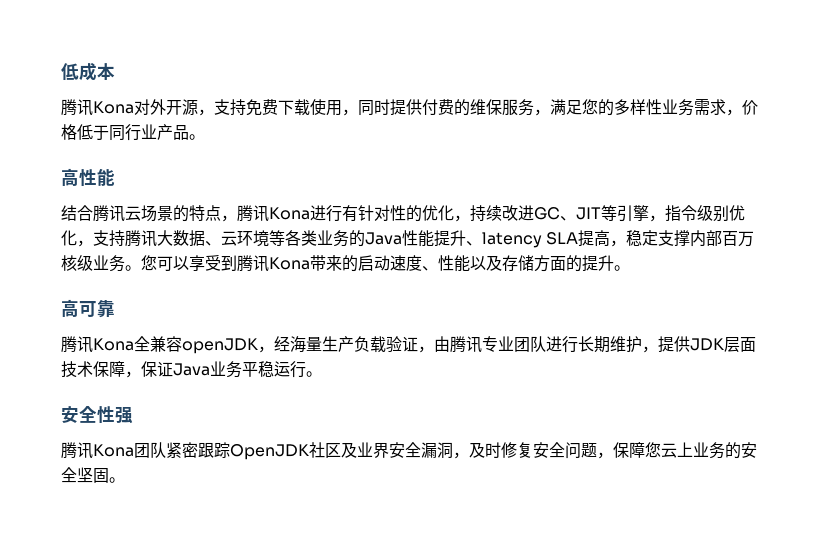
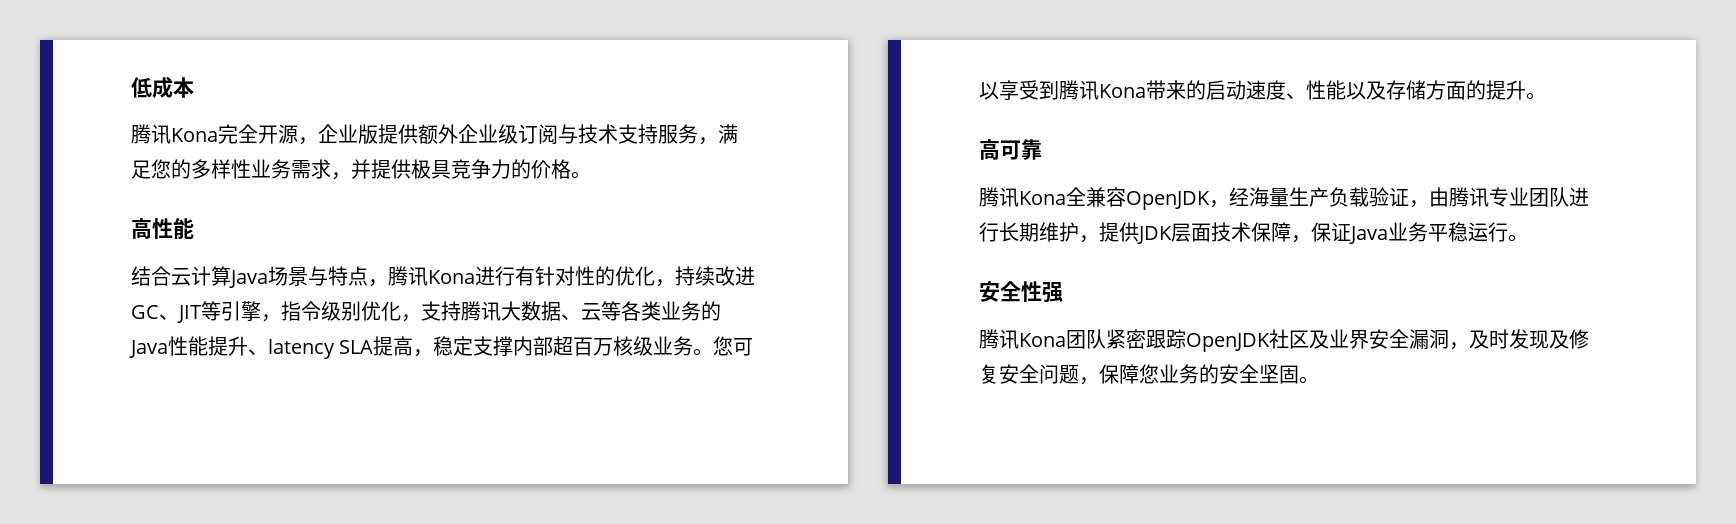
- 腾讯Kona对外开源，支持免费下载使用，同时提供付费的维保服务，满足您的多样性业务需求，价格低于同行业产品。
+ 腾讯Kona完全开源，企业版提供额外企业级订阅与技术支持服务，满足您的多样性业务需求，并提供极具竞争力的价格。
- 结合腾讯云场景的特点，腾讯Kona进行有针对性的优化，持续改进GC、JIT等引擎，指令级别优化，支持腾讯大数据、云环境等各类业务的Java性能提升、latency SLA提高，稳定支撑内部百万核级业务。
+ 结合云计算Java场景与特点，腾讯Kona进行有针对性的优化，持续改进GC、JIT等引擎，指令级别优化，支持腾讯大数据、云等各类业务的Java性能提升、latency SLA提高，稳定支撑内部超百万核级业务。
- 腾讯Kona全兼容openJDK，经海量生产负载验证，由腾讯专业团队进行长期维护，提供JDK层面技术保障，保证Java业务平稳运行。
+ 腾讯Kona全兼容OpenJDK，经海量生产负载验证，由腾讯专业团队进行长期维护，提供JDK层面技术保障，保证Java业务平稳运行。
- 腾讯Kona团队紧密跟踪OpenJDK社区及业界安全漏洞，及时修复安全问题，保障您云上业务的安全坚固。
+ 腾讯Kona团队紧密跟踪OpenJDK社区及业界安全漏洞，及时发现及修复安全问题，保障您业务的安全坚固。

